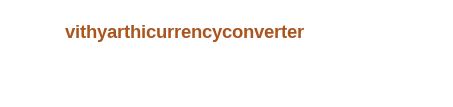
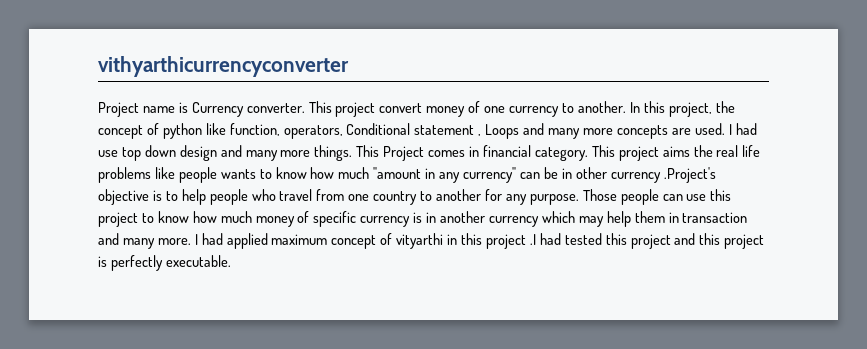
+ Project name is Currency converter. This project convert money of one currency to another. In this project, the concept of python like function, operators, Conditional statement , Loops and many more concepts are used. I had use top down design and many more things. This Project comes in financial category. This project aims the real life problems like people wants to know how much "amount in any currency" can be in other currency .Project's objective is to help people who travel from one country to another for any purpose. Those people can use this project to know how much money of specific currency is in another currency which may help them in transaction and many more. I had applied maximum concept of vityarthi in this project .I had tested this project and this project is perfectly executable.

